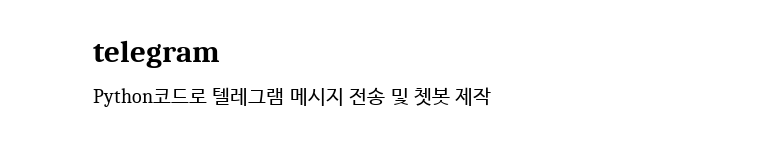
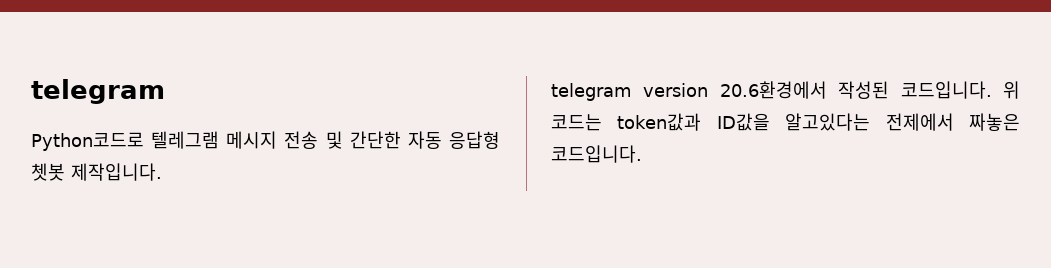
- Python코드로 텔레그램 메시지 전송 및 쳇봇 제작
+ Python코드로 텔레그램 메시지 전송 및 간단한 자동 응답형 쳇봇 제작입니다.
+ telegram version 20.6환경에서 작성된 코드입니다. 위 코드는 token값과 ID값을 알고있다는 전제에서 짜놓은 코드입니다.

